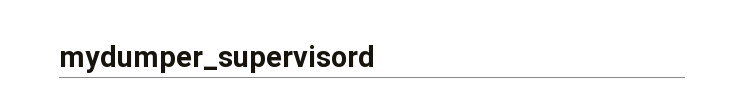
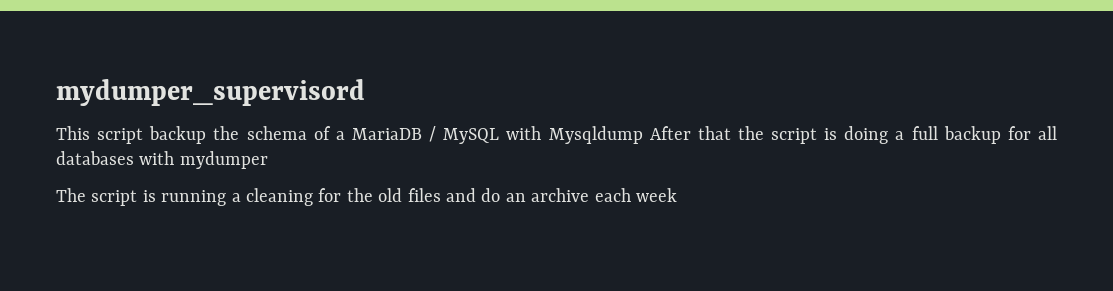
+ This script backup the schema of a MariaDB / MySQL with Mysqldump After that the script is doing a full backup for all databases with mydumper
+ The script is running a cleaning for the old files and do an archive each week

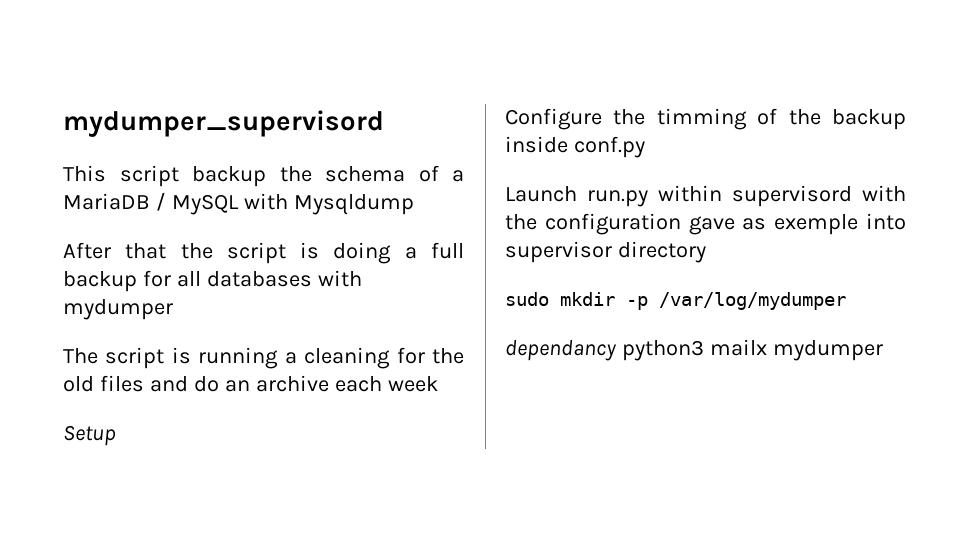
- This script backup the schema of a MariaDB / MySQL with Mysqldump After that the script is doing a full backup for all databases with mydumper
+ This script backup the schema of a MariaDB / MySQL with Mysqldump
+ After that the script is doing a full backup for all databases with mydumper
+ Setup
+ Configure the timming of the backup inside conf.py
+ Launch run.py within supervisord with the configuration gave as exemple into supervisor directory
+ sudo mkdir -p /var/log/mydumper
+ dependancy python3 mailx mydumper

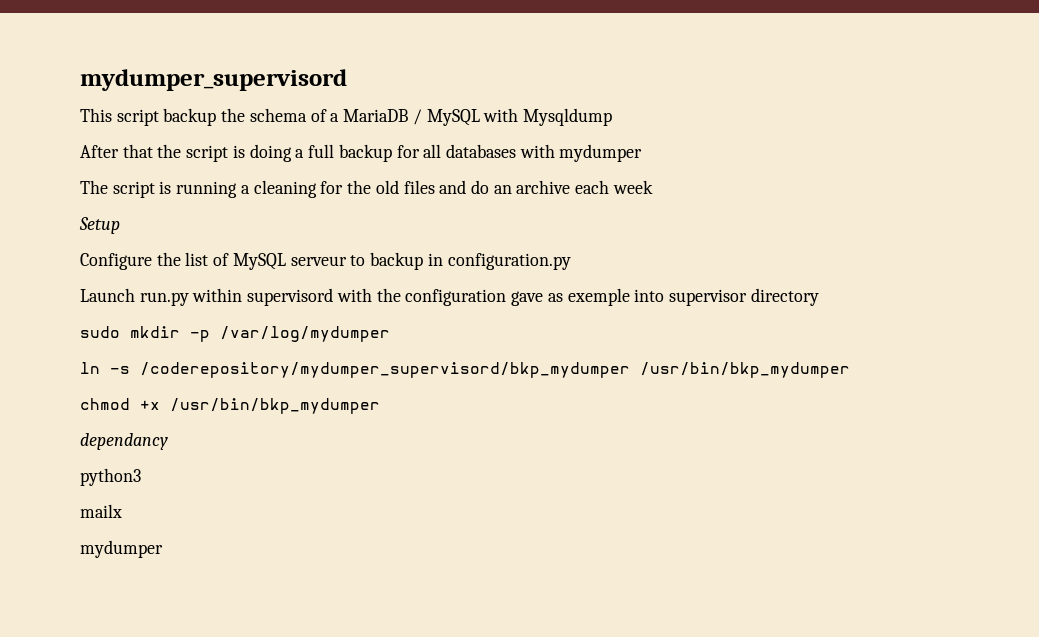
- Configure the timming of the backup inside conf.py
+ Configure the list of MySQL serveur to backup in configuration.py
+ ln -s /coderepository/mydumper_supervisord/bkp_mydumper /usr/bin/bkp_mydumper
+ chmod +x /usr/bin/bkp_mydumper
- dependancy python3 mailx mydumper
+ dependancy
+ python3
+ mailx
+ mydumper

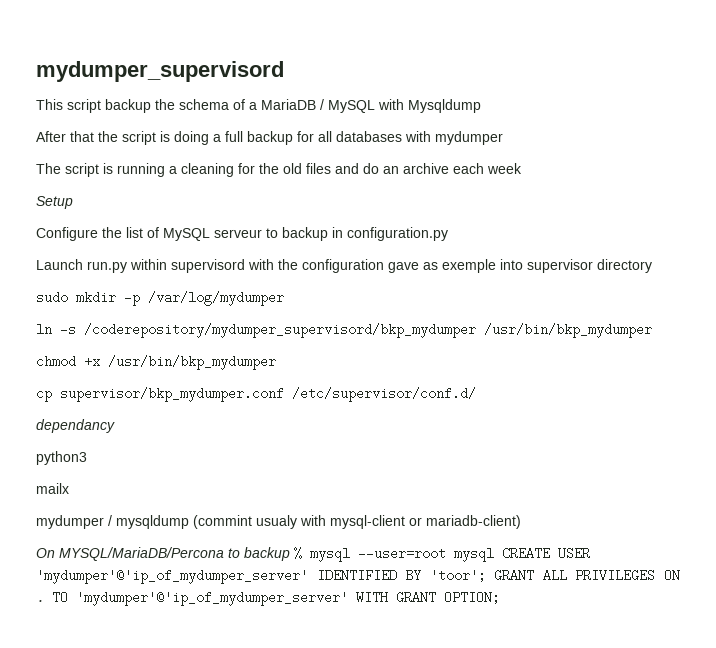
+ cp supervisor/bkp_mydumper.conf /etc/supervisor/conf.d/
  mailx
- mydumper
+ mydumper / mysqldump (commint usualy with mysql-client or mariadb-client)
+ On MYSQL/MariaDB/Percona to backup % mysql --user=root mysql CREATE USER 'mydumper'@'ip_of_mydumper_server' IDENTIFIED BY 'toor'; GRANT ALL PRIVILEGES ON . TO 'mydumper'@'ip_of_mydumper_server' WITH GRANT OPTION;

